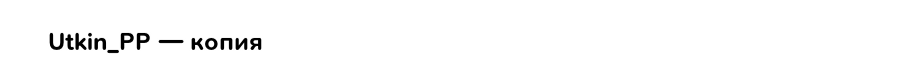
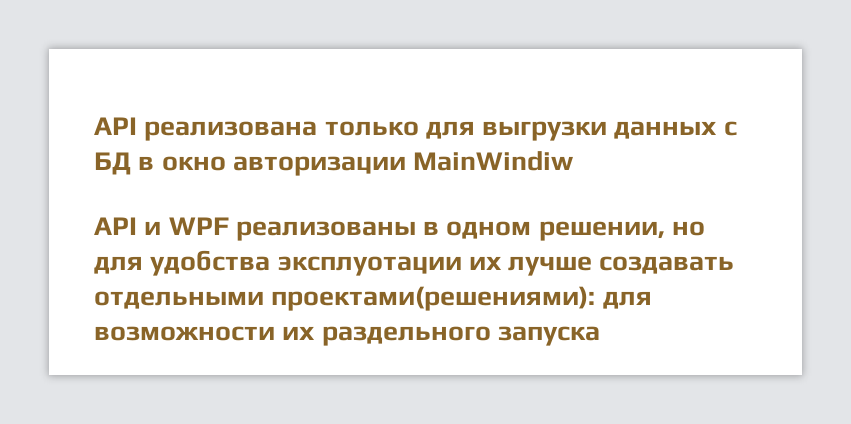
- Utkin_PP — копия
+ API реализована только для выгрузки данных с БД в окно авторизации MainWindiw
+ API и WPF реализованы в одном решении, но для удобства эксплуотации их лучше создавать отдельными проектами(решениями): для возможности их раздельного запуска

